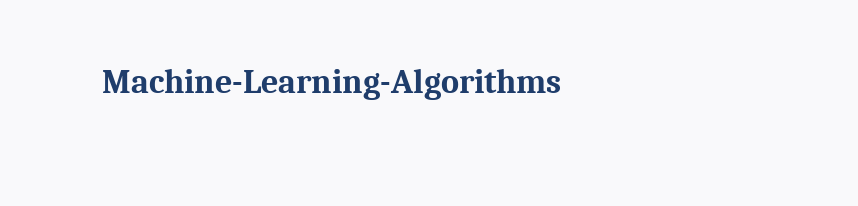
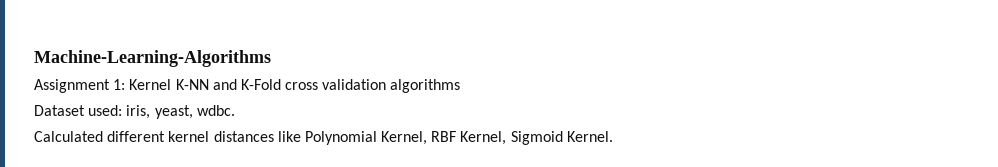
+ Assignment 1: Kernel K-NN and K-Fold cross validation algorithms
+ Dataset used: iris, yeast, wdbc.
+ Calculated different kernel distances like Polynomial Kernel, RBF Kernel, Sigmoid Kernel.

